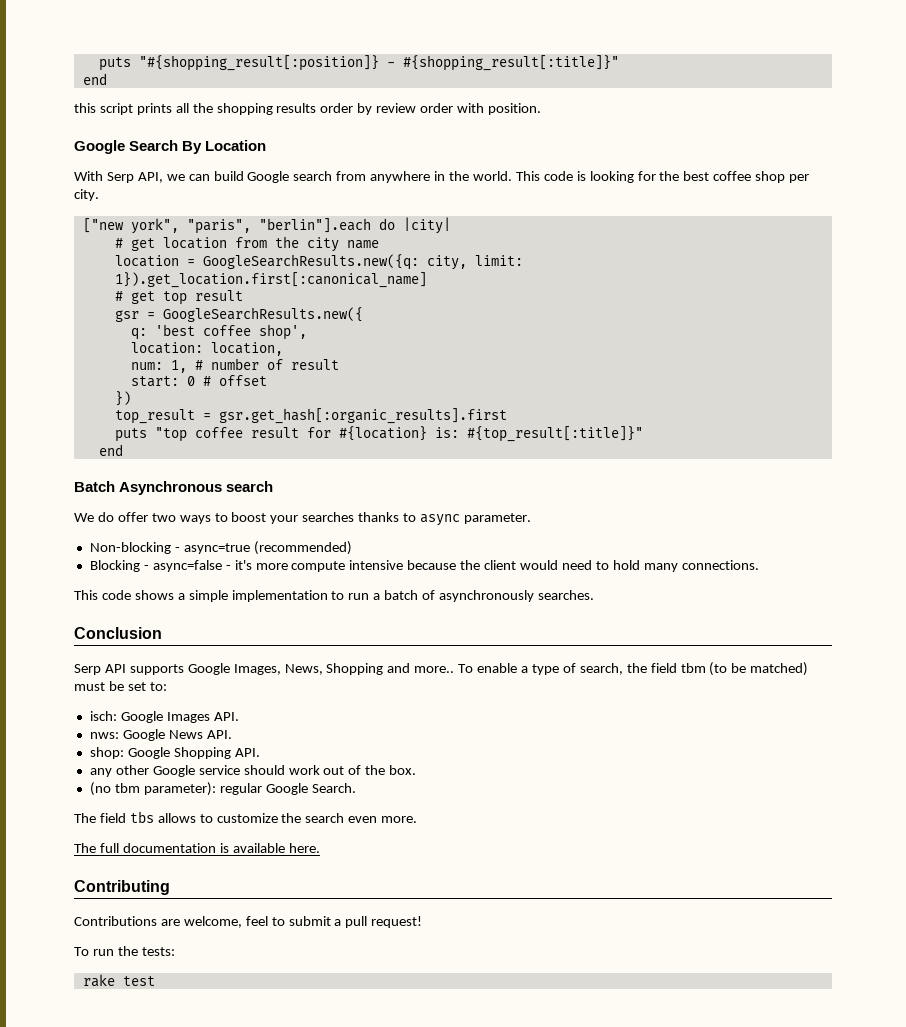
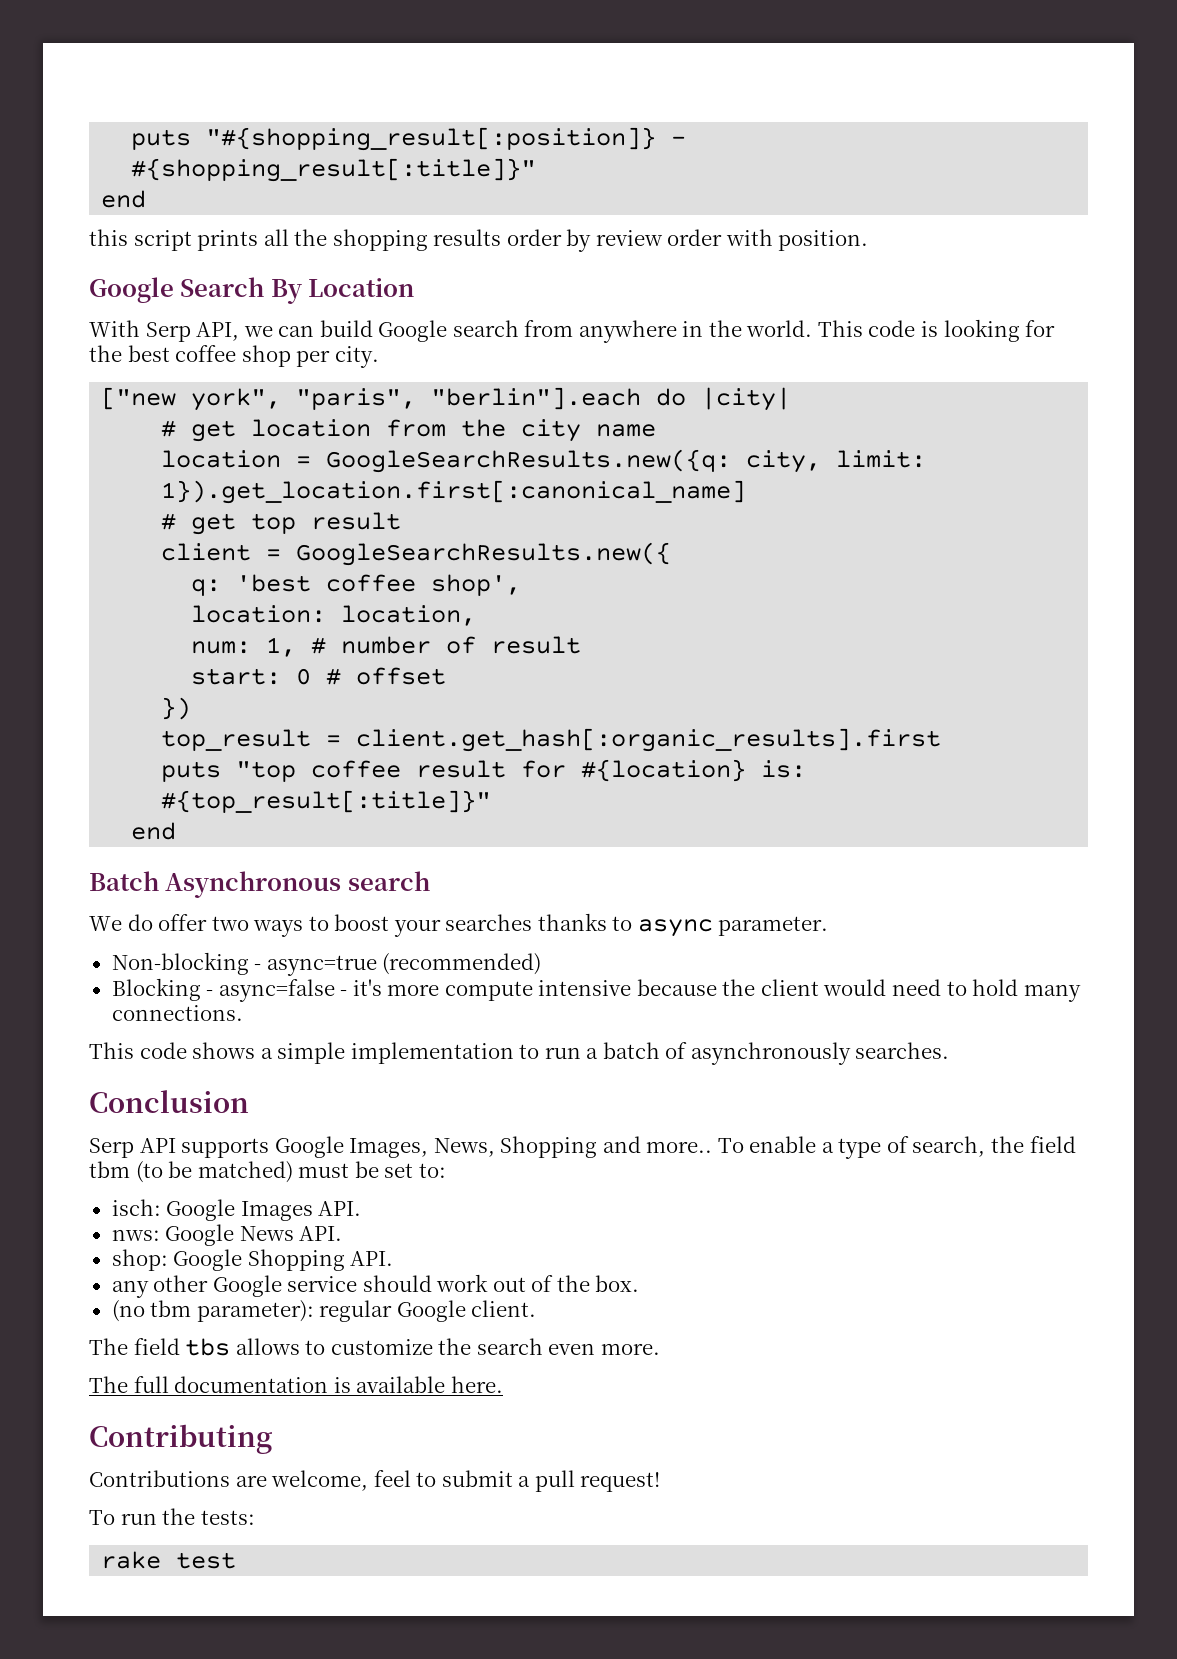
- gsr = GoogleSearchResults.new({
+ client = GoogleSearchResults.new({
- top_result = gsr.get_hash[:organic_results].first
+ top_result = client.get_hash[:organic_results].first
- (no tbm parameter): regular Google Search.
+ (no tbm parameter): regular Google client.

